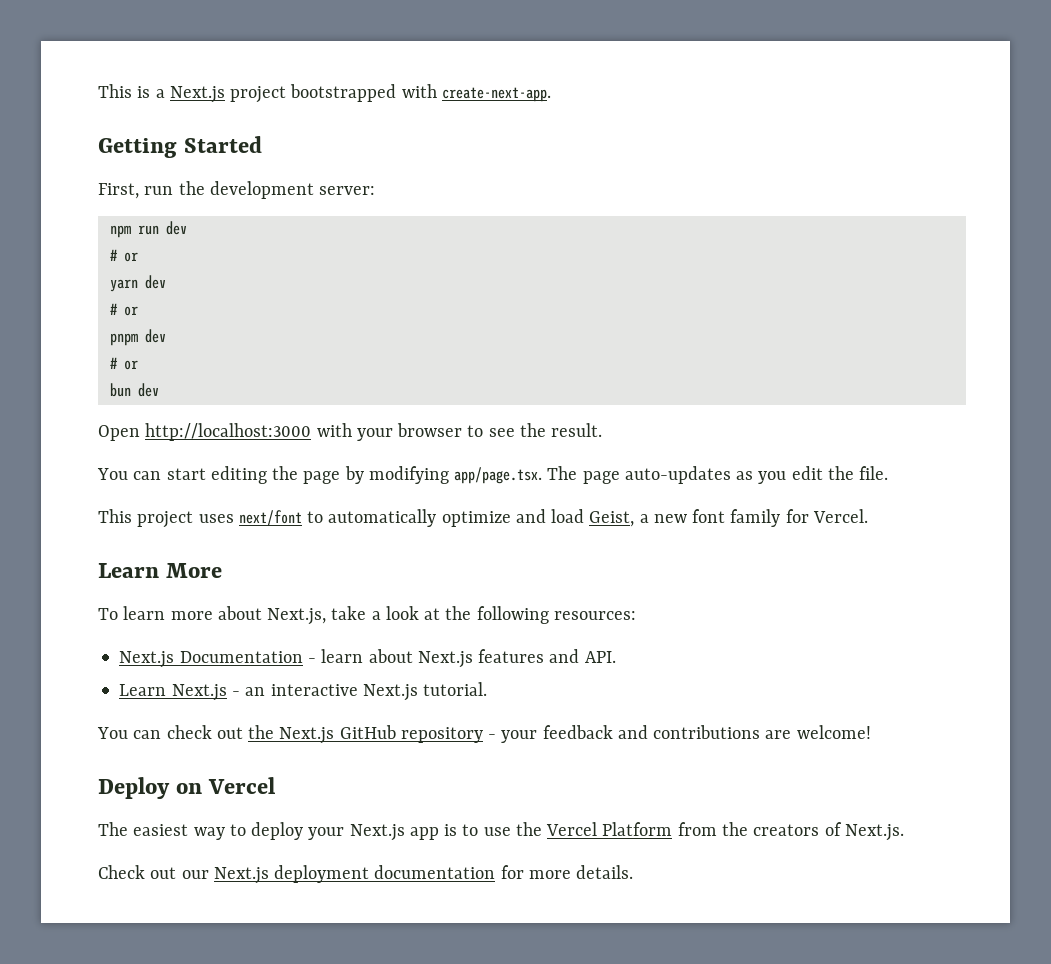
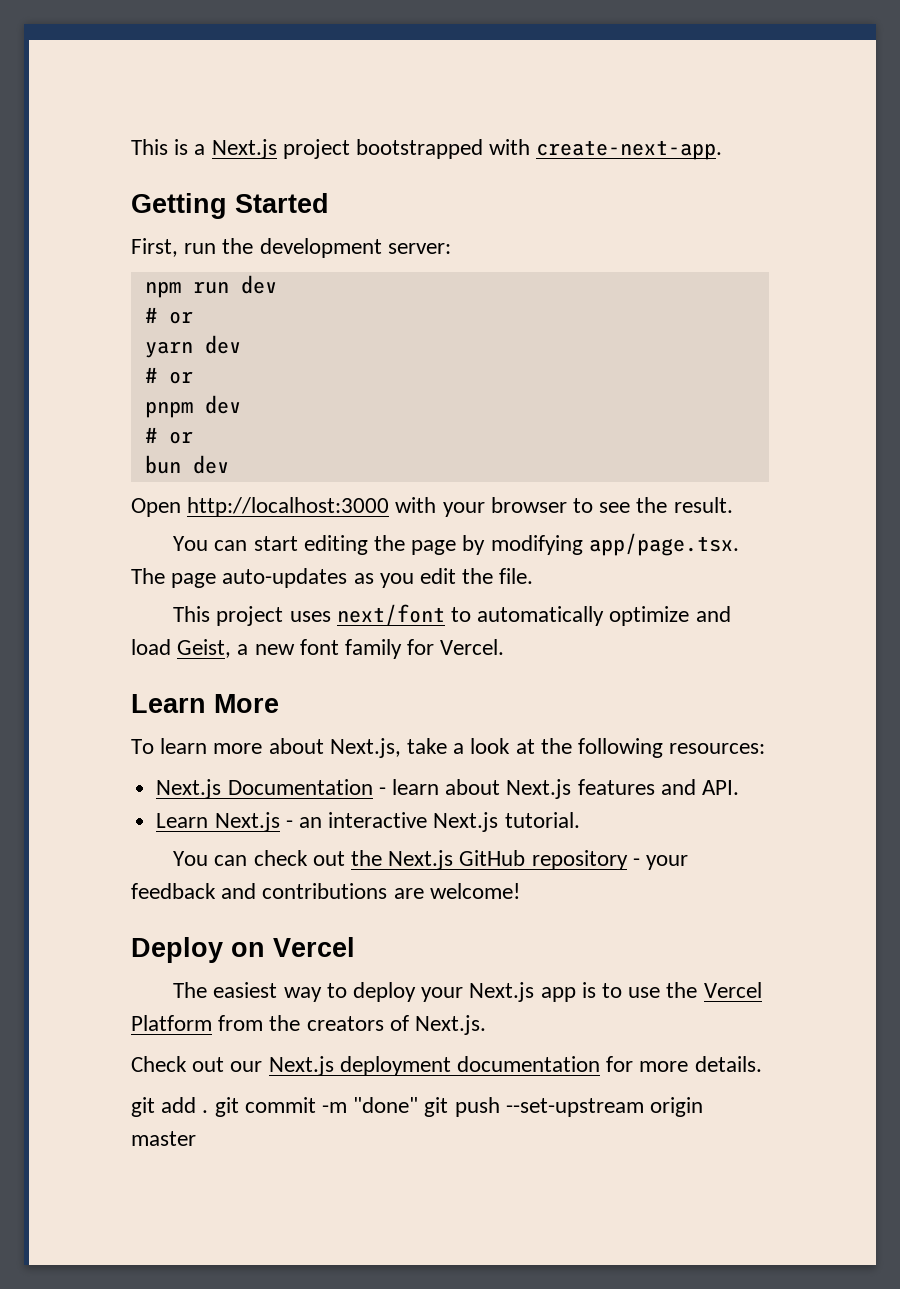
+ git add . git commit -m "done" git push --set-upstream origin master

